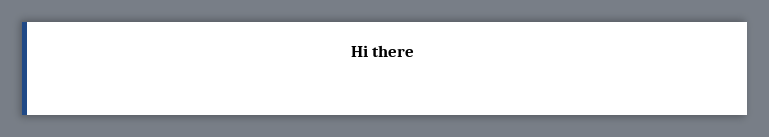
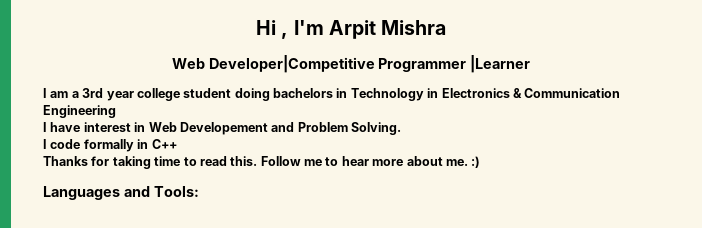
- Hi there
+ Hi , I'm Arpit Mishra
+ Web Developer|Competitive Programmer |Learner
+ I am a 3rd year college student doing bachelors in Technology in Electronics & Communication Engineering
+ I have interest in Web Developement and Problem Solving.
+ I code formally in C++
+ Thanks for taking time to read this. Follow me to hear more about me. :)
+ Languages and Tools:

